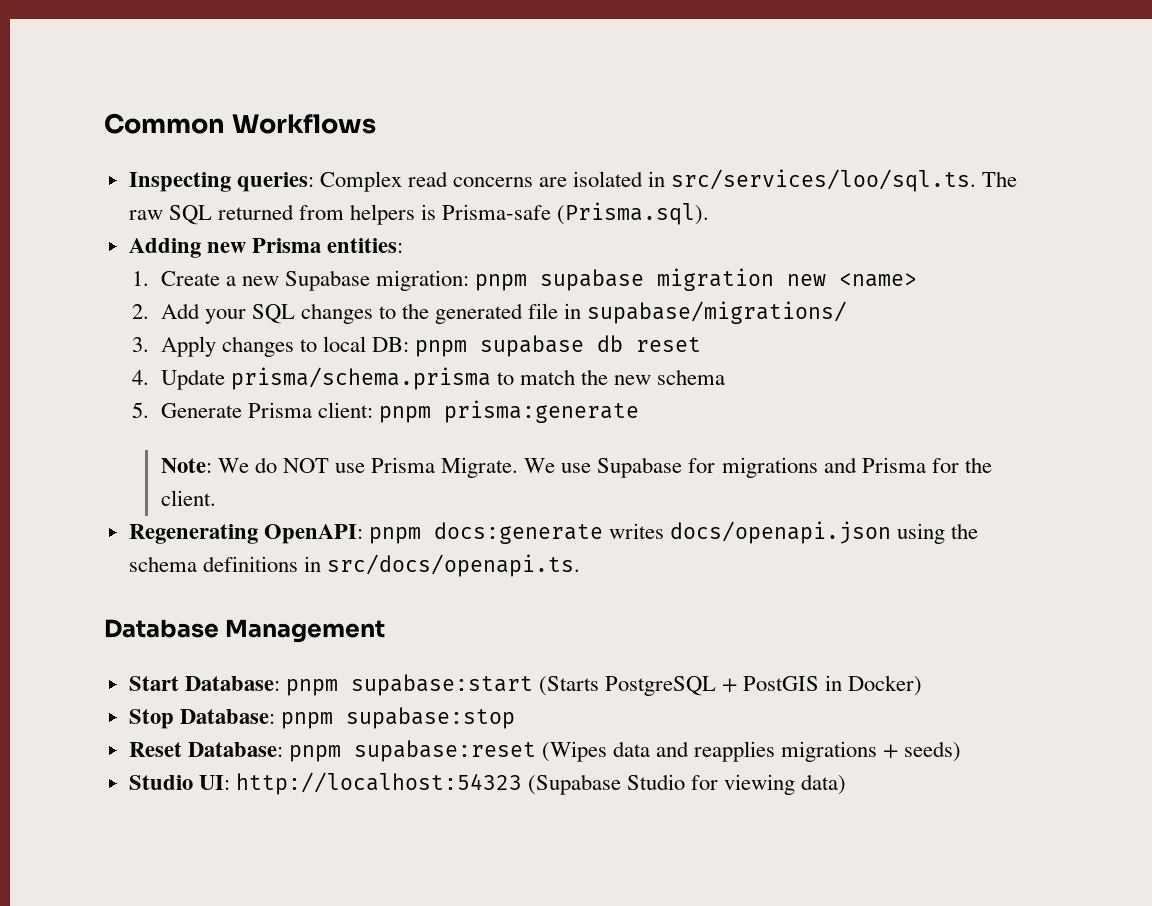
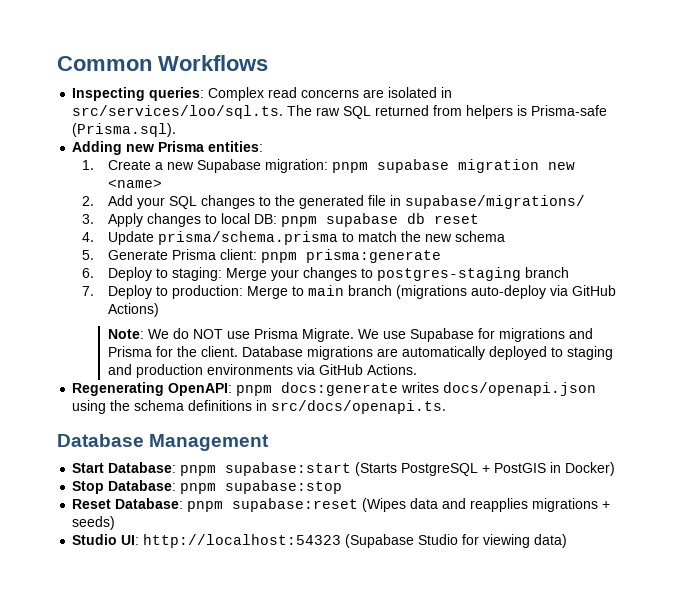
+ 6. Deploy to staging: Merge your changes to postgres-staging branch
+ 7. Deploy to production: Merge to main branch (migrations auto-deploy via GitHub Actions)
+ Database migrations are automatically deployed to staging and production environments via GitHub Actions.

